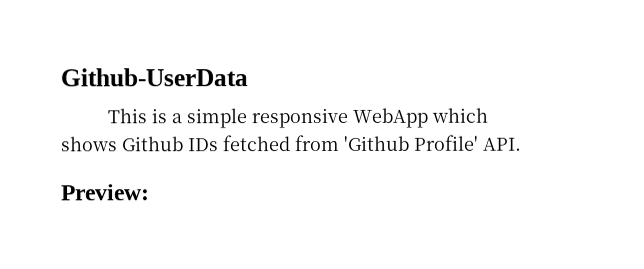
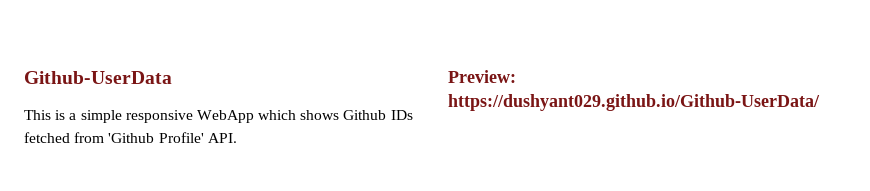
- Preview:
+ Preview: https://dushyant029.github.io/Github-UserData/

